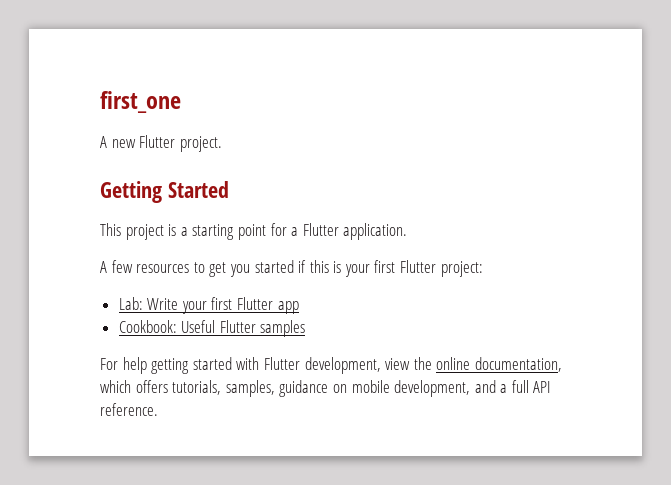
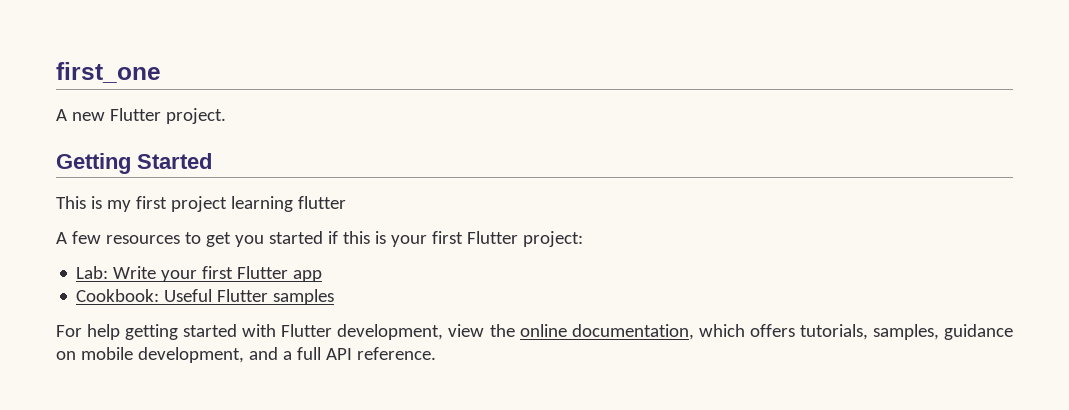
- This project is a starting point for a Flutter application.
+ This is my first project learning flutter

